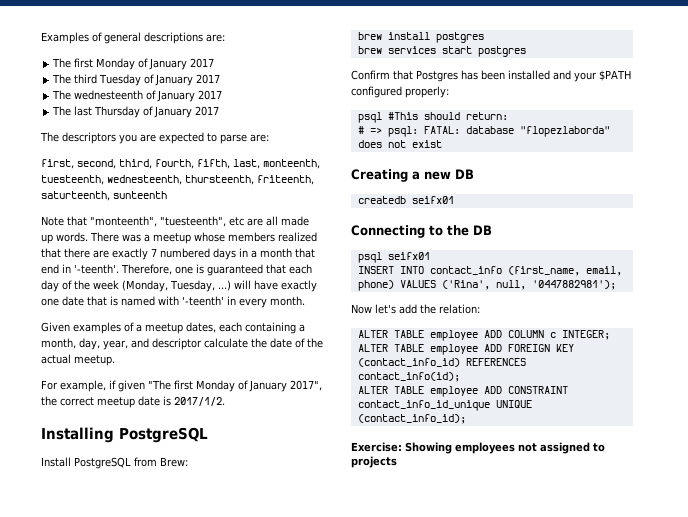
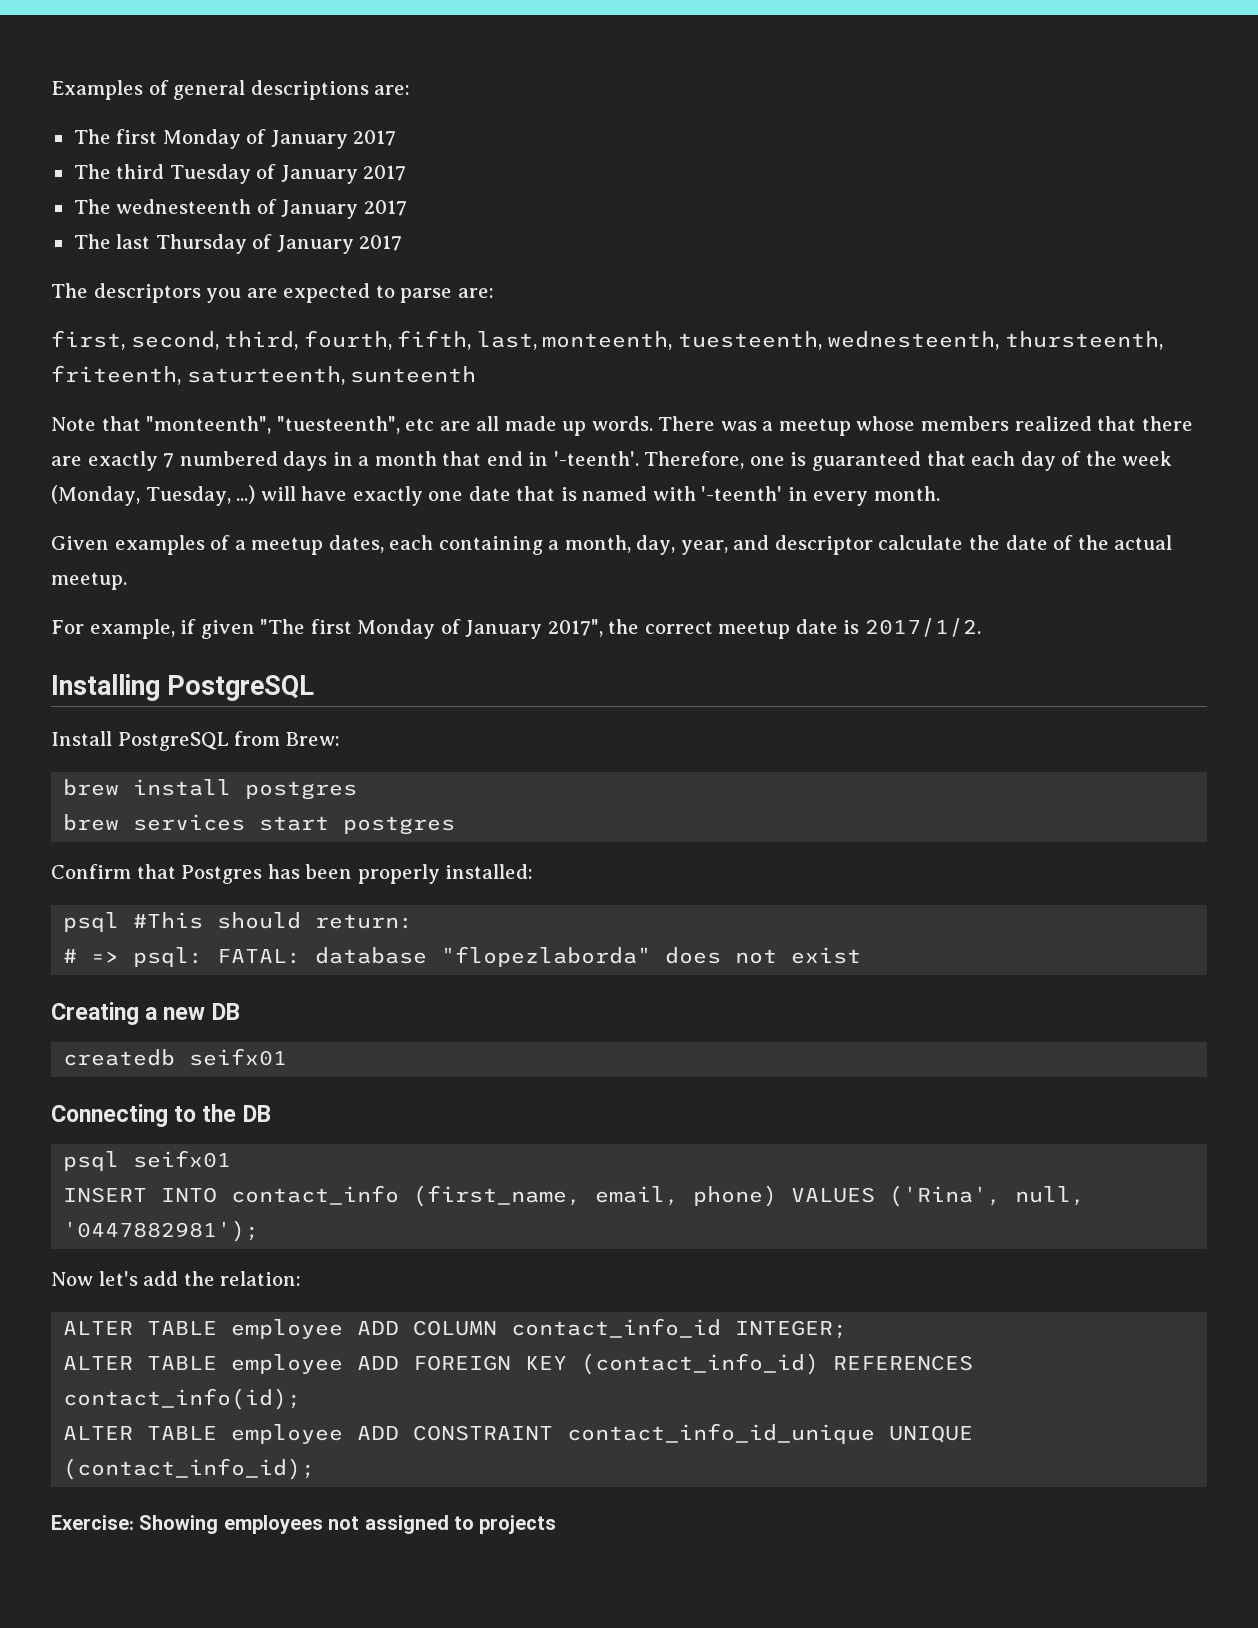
- Confirm that Postgres has been installed and your $PATH configured properly:
+ Confirm that Postgres has been properly installed:
- ALTER TABLE employee ADD COLUMN c INTEGER;
+ ALTER TABLE employee ADD COLUMN contact_info_id INTEGER;

